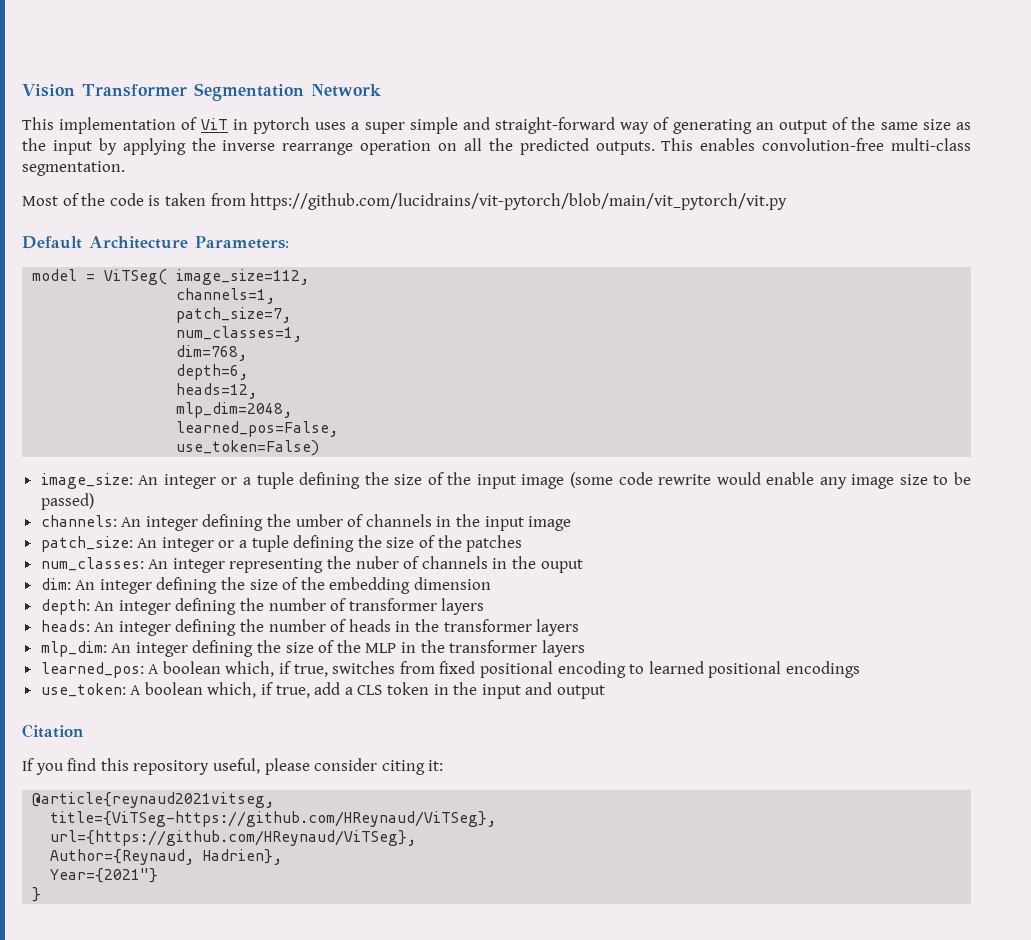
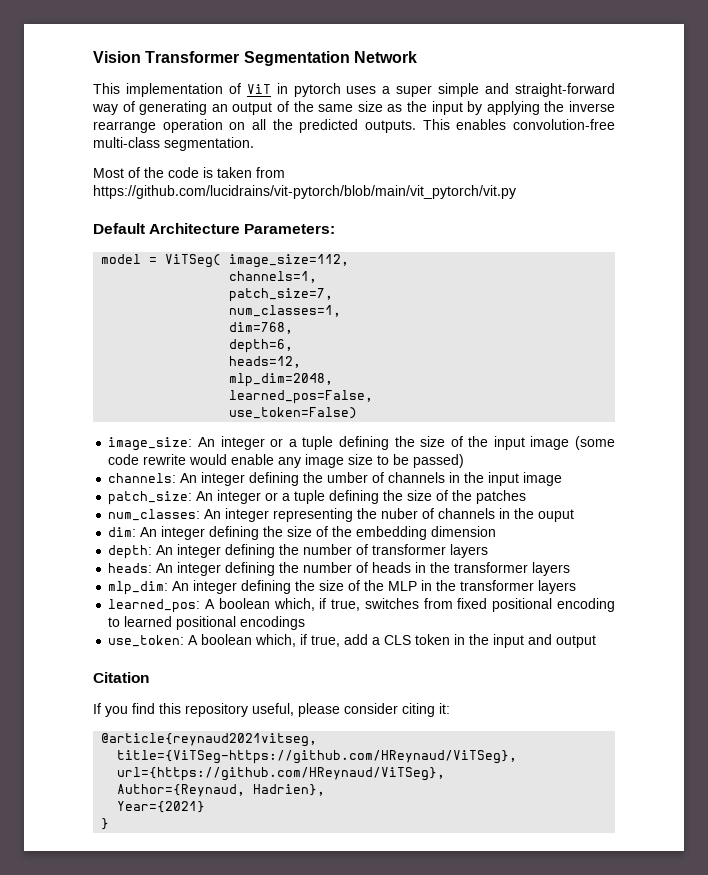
- Year={2021"}
+ Year={2021}

